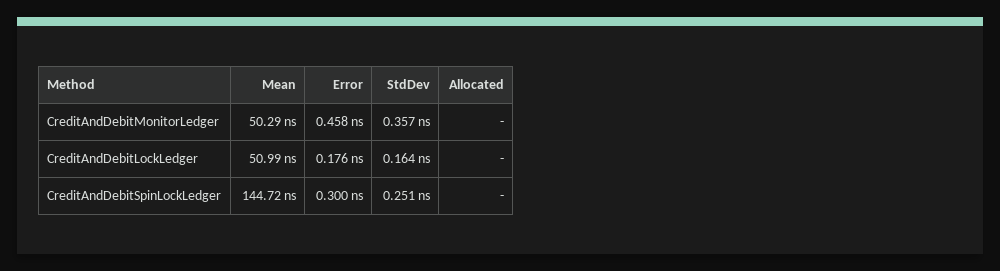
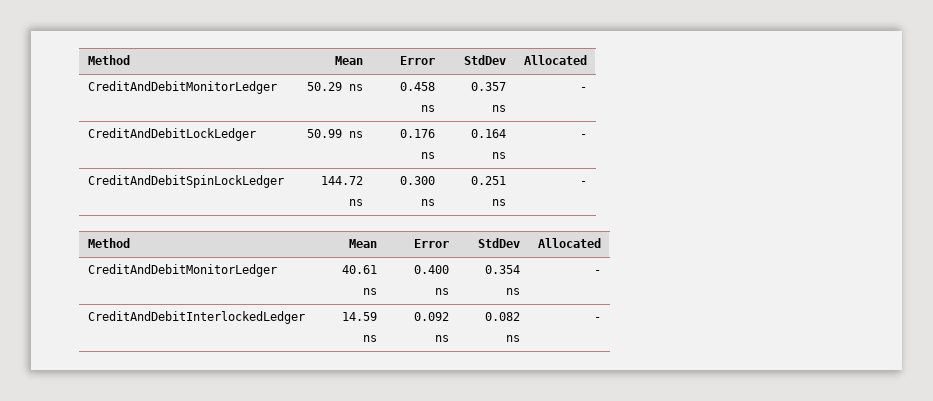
  CreditAndDebitSpinLockLedger | 144.72 ns | 0.300 ns | 0.251 ns | -
+ Method | Mean | Error | StdDev | Allocated
+ CreditAndDebitMonitorLedger | 40.61 ns | 0.400 ns | 0.354 ns | -
+ CreditAndDebitInterlockedLedger | 14.59 ns | 0.092 ns | 0.082 ns | -

